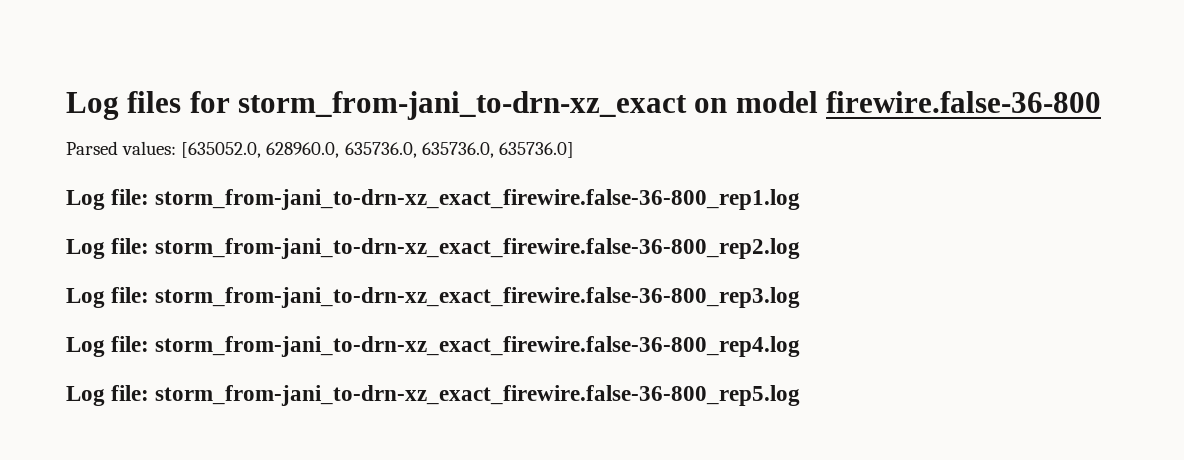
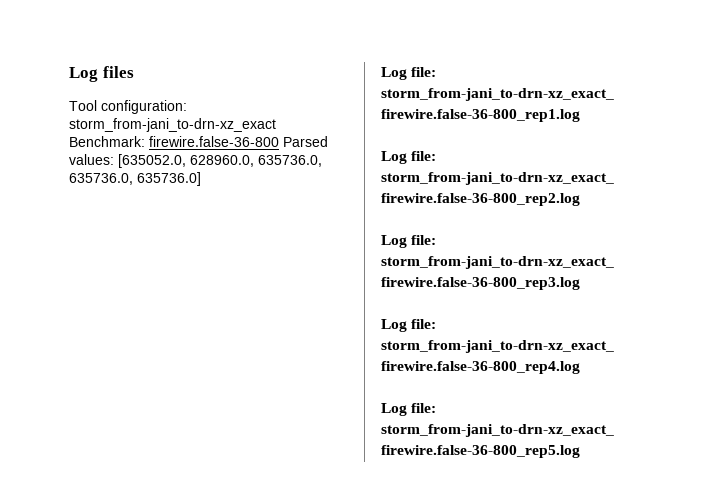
- Log files for storm_from-jani_to-drn-xz_exact on model firewire.false-36-800
- Parsed values: [635052.0, 628960.0, 635736.0, 635736.0, 635736.0]
+ Log files
+ Tool configuration: storm_from-jani_to-drn-xz_exact Benchmark: firewire.false-36-800 Parsed values: [635052.0, 628960.0, 635736.0, 635736.0, 635736.0]

